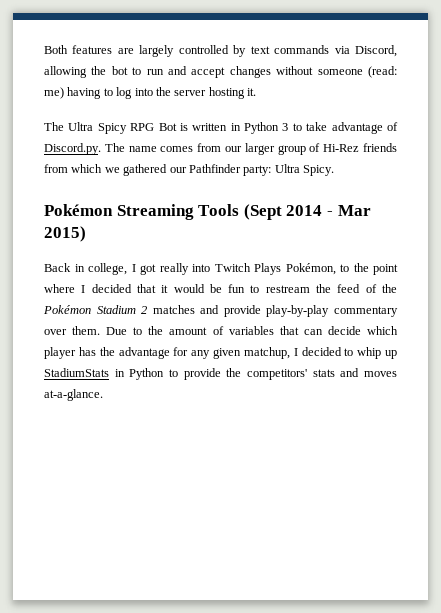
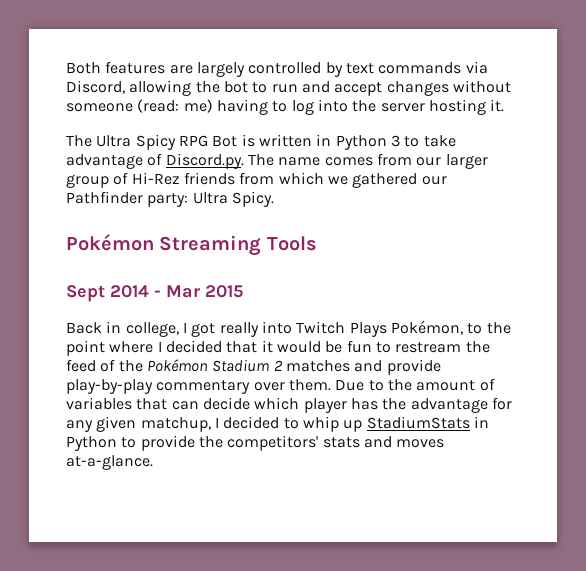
- Pokémon Streaming Tools (Sept 2014 - Mar 2015)
+ Pokémon Streaming Tools
+ Sept 2014 - Mar 2015

